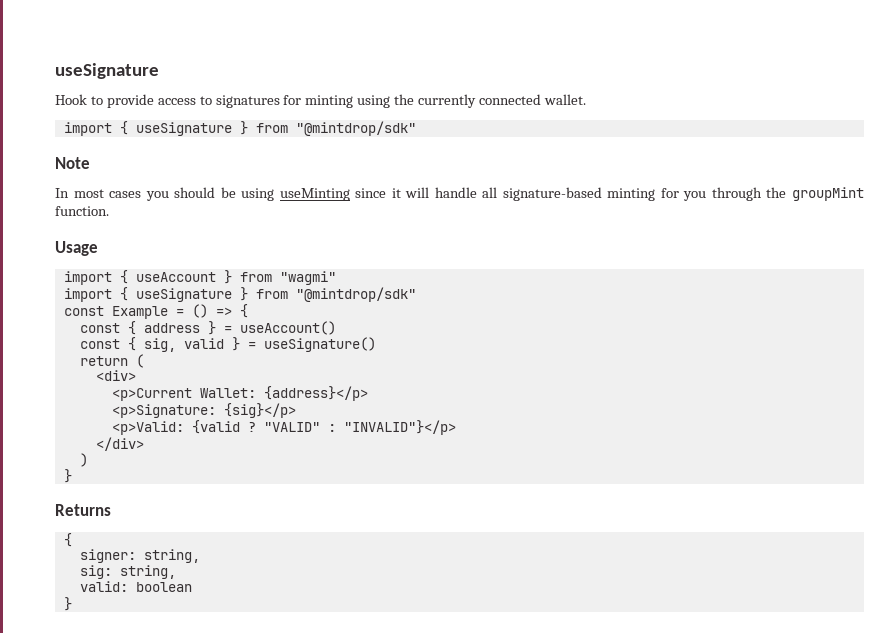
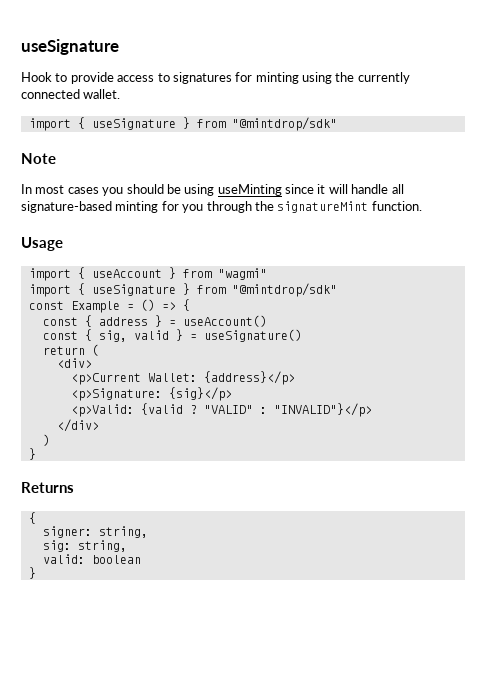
- In most cases you should be using useMinting since it will handle all signature-based minting for you through the groupMint function.
+ In most cases you should be using useMinting since it will handle all signature-based minting for you through the signatureMint function.

